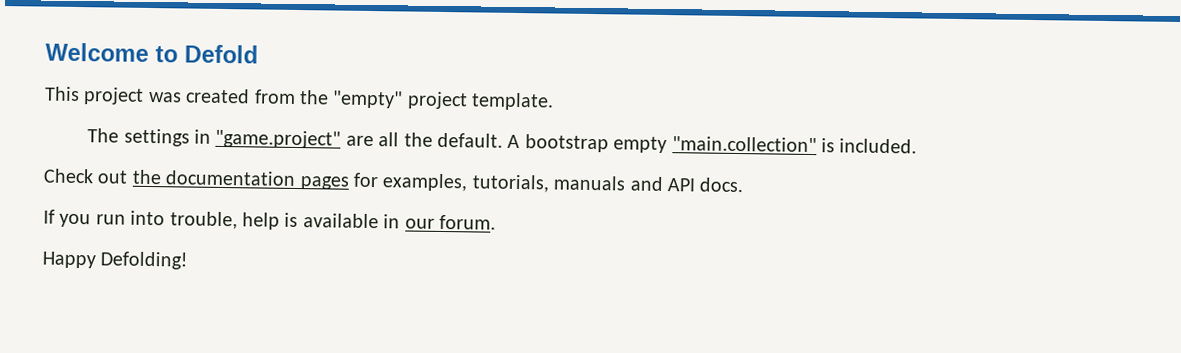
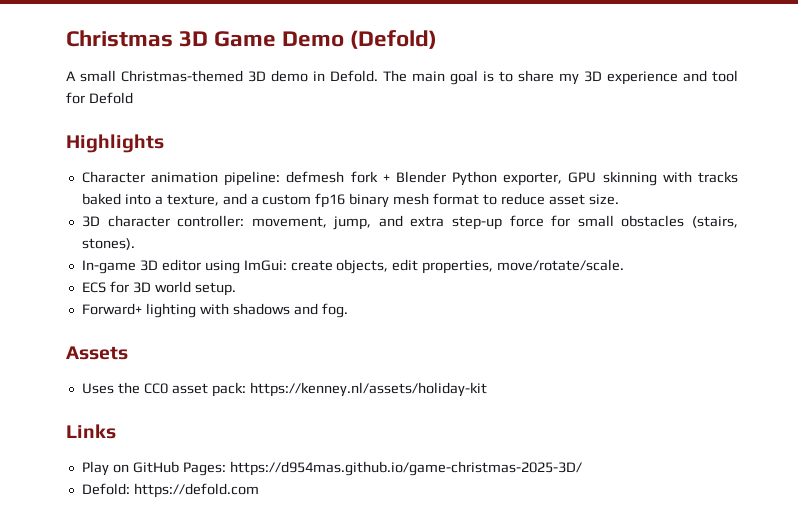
- Welcome to Defold
- This project was created from the "empty" project template.
- The settings in "game.project" are all the default. A bootstrap empty "main.collection" is included.
- Check out the documentation pages for examples, tutorials, manuals and API docs.
- If you run into trouble, help is available in our forum.
- Happy Defolding!
+ Christmas 3D Game Demo (Defold)
+ A small Christmas-themed 3D demo in Defold. The main goal is to share my 3D experience and tool for Defold
+ Highlights
+ Character animation pipeline: defmesh fork + Blender Python exporter, GPU skinning with tracks baked into a texture, and a custom fp16 binary mesh format to reduce asset size.
+ 3D character controller: movement, jump, and extra step-up force for small obstacles (stairs, stones).
+ In-game 3D editor using ImGui: create objects, edit properties, move/rotate/scale.
+ ECS for 3D world setup.
+ Forward+ lighting with shadows and fog.
+ Assets
+ Uses the CC0 asset pack: https://kenney.nl/assets/holiday-kit
+ Links
+ Play on GitHub Pages: https://d954mas.github.io/game-christmas-2025-3D/
+ Defold: https://defold.com

